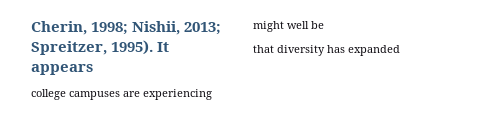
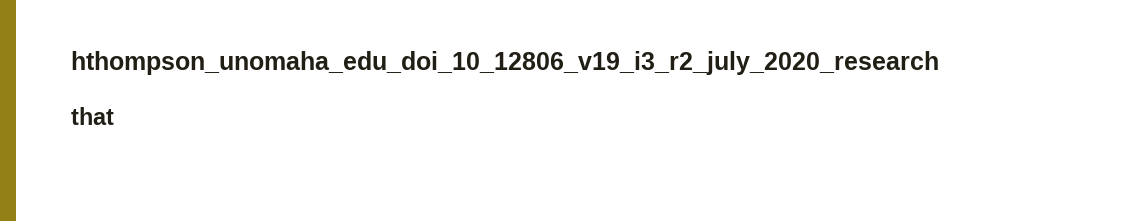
- Cherin, 1998; Nishii, 2013; Spreitzer, 1995). It appears
- college campuses are experiencing might well be
- that diversity has expanded
+ hthompson_unomaha_edu_doi_10_12806_v19_i3_r2_july_2020_research
+ that

